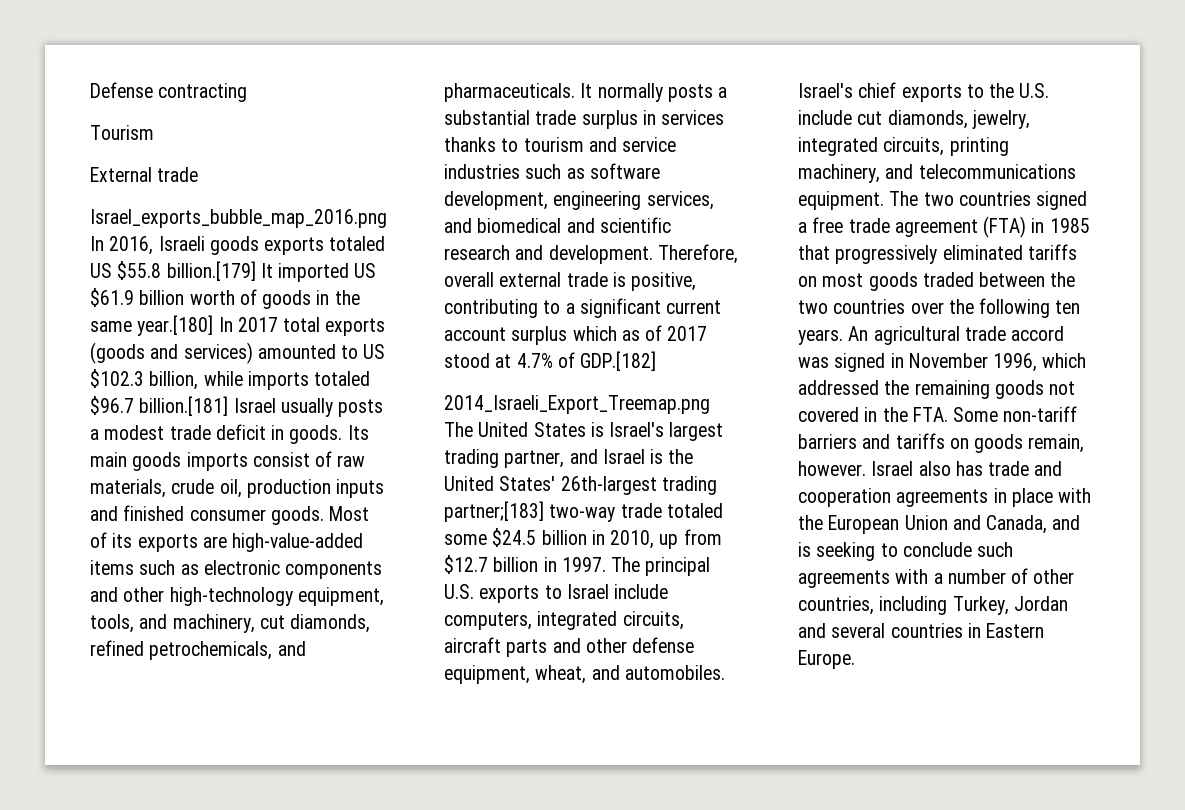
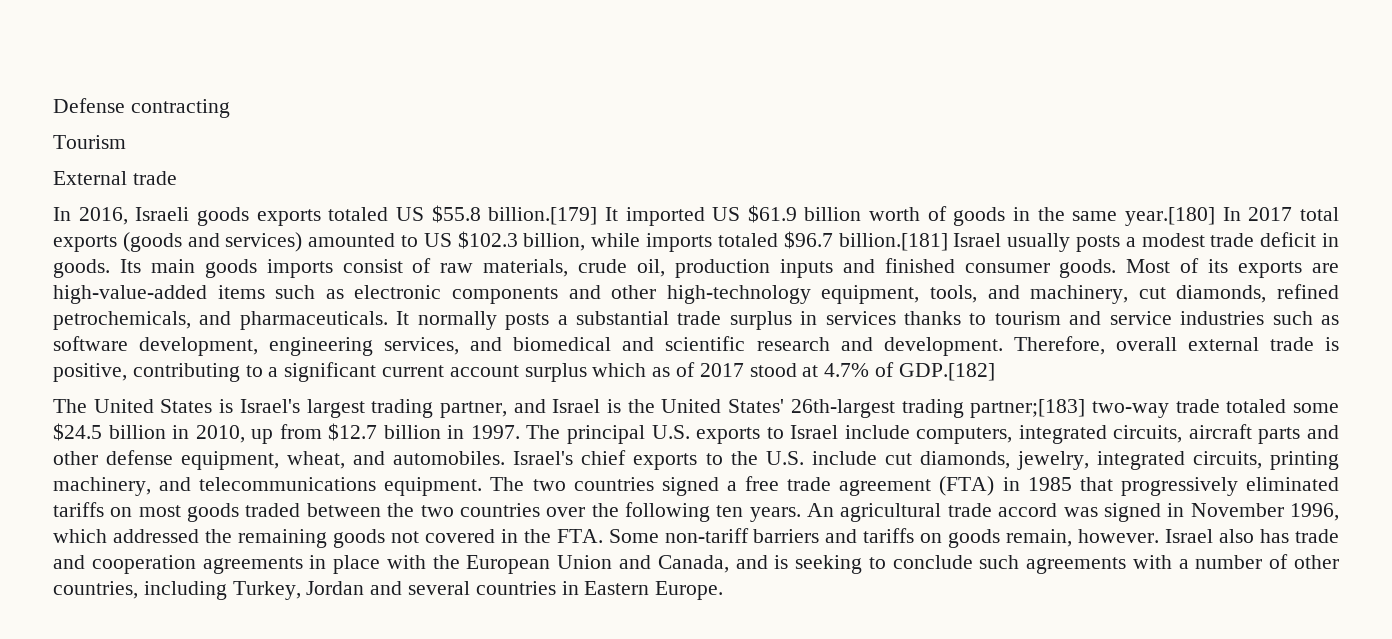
- Israel_exports_bubble_map_2016.png In 2016, Israeli goods exports totaled US $55.8 billion.[179] It imported US $61.9 billion worth of goods in the same year.[180] In 2017 total exports (goods and services) amounted to US $102.3 billion, while imports totaled $96.7 billion.[181] Israel usually posts a modest trade deficit in goods.
+ In 2016, Israeli goods exports totaled US $55.8 billion.[179] It imported US $61.9 billion worth of goods in the same year.[180] In 2017 total exports (goods and services) amounted to US $102.3 billion, while imports totaled $96.7 billion.[181] Israel usually posts a modest trade deficit in goods.
- 2014_Israeli_Export_Treemap.png The United States is Israel's largest trading partner, and Israel is the United States' 26th-largest trading partner;[183] two-way trade totaled some $24.5 billion in 2010, up from $12.7 billion in 1997.
+ The United States is Israel's largest trading partner, and Israel is the United States' 26th-largest trading partner;[183] two-way trade totaled some $24.5 billion in 2010, up from $12.7 billion in 1997.

